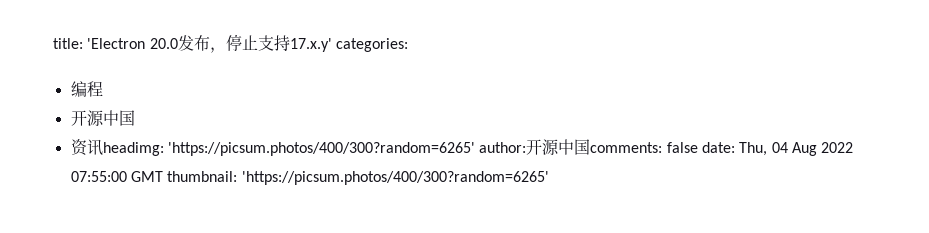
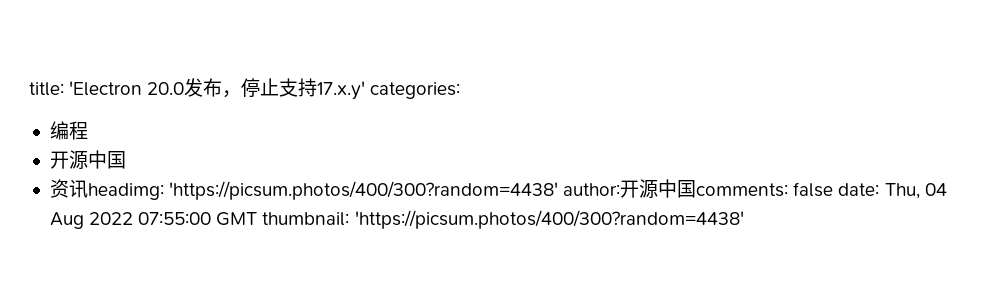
- 资讯headimg: 'https://picsum.photos/400/300?random=6265' author:开源中国comments: false date: Thu, 04 Aug 2022 07:55:00 GMT thumbnail: 'https://picsum.photos/400/300?random=6265'
+ 资讯headimg: 'https://picsum.photos/400/300?random=4438' author:开源中国comments: false date: Thu, 04 Aug 2022 07:55:00 GMT thumbnail: 'https://picsum.photos/400/300?random=4438'

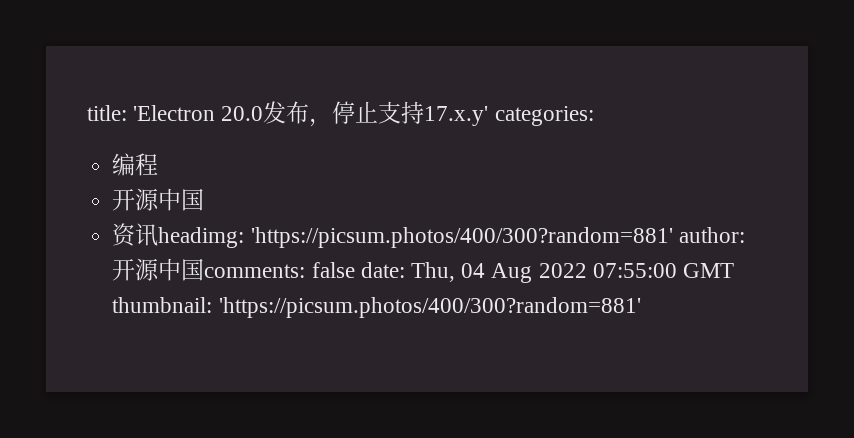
- 资讯headimg: 'https://picsum.photos/400/300?random=4438' author:开源中国comments: false date: Thu, 04 Aug 2022 07:55:00 GMT thumbnail: 'https://picsum.photos/400/300?random=4438'
+ 资讯headimg: 'https://picsum.photos/400/300?random=881' author:开源中国comments: false date: Thu, 04 Aug 2022 07:55:00 GMT thumbnail: 'https://picsum.photos/400/300?random=881'

